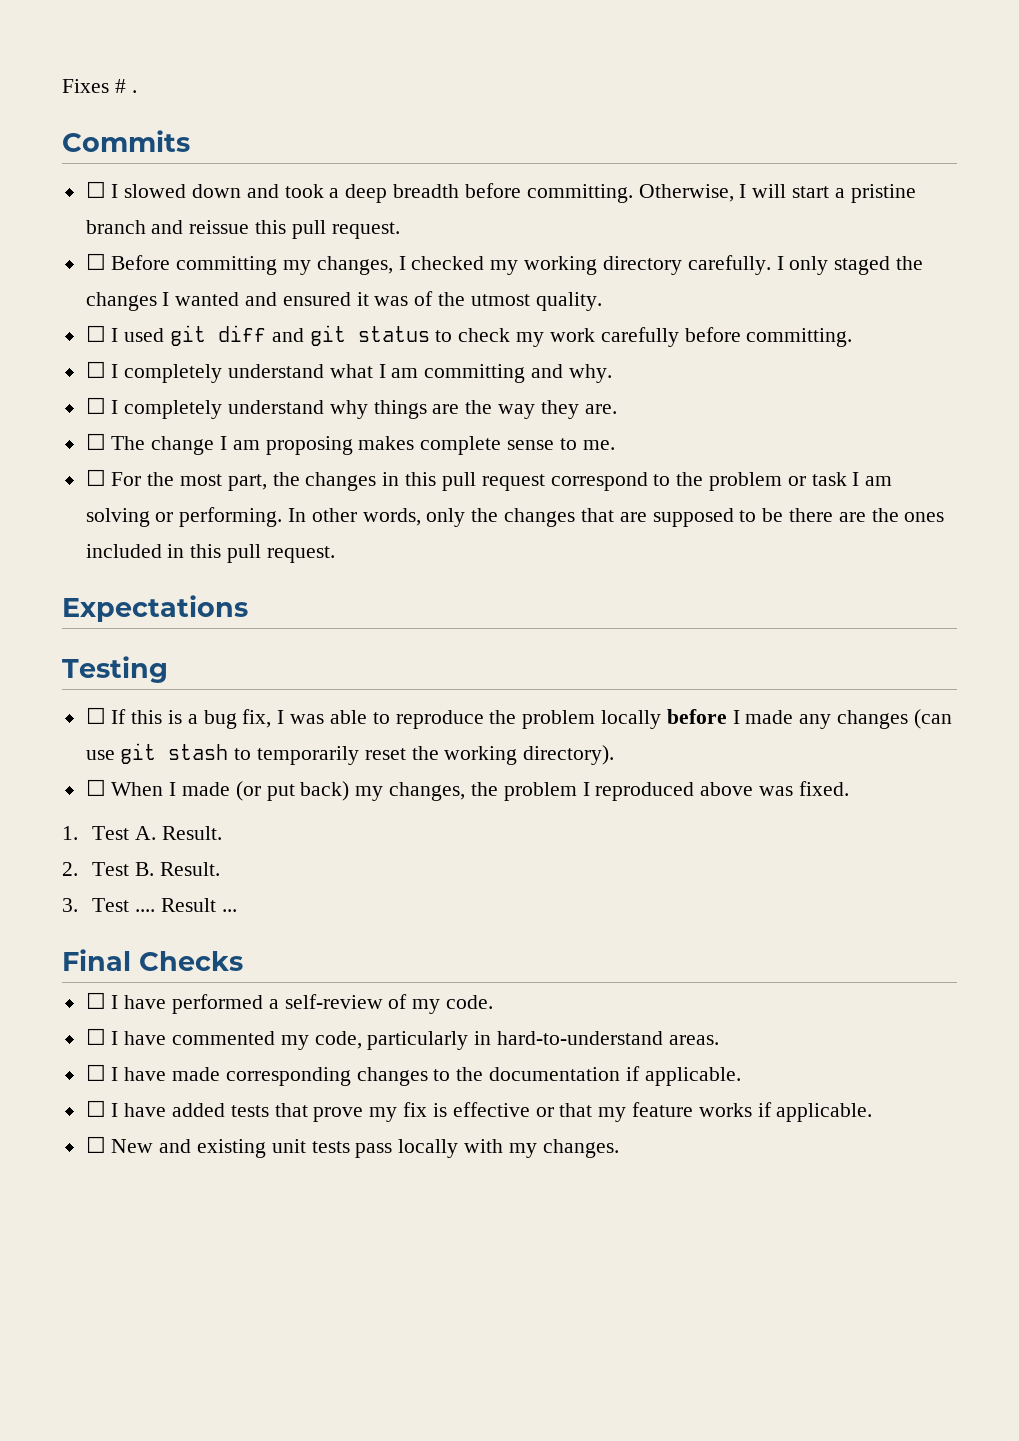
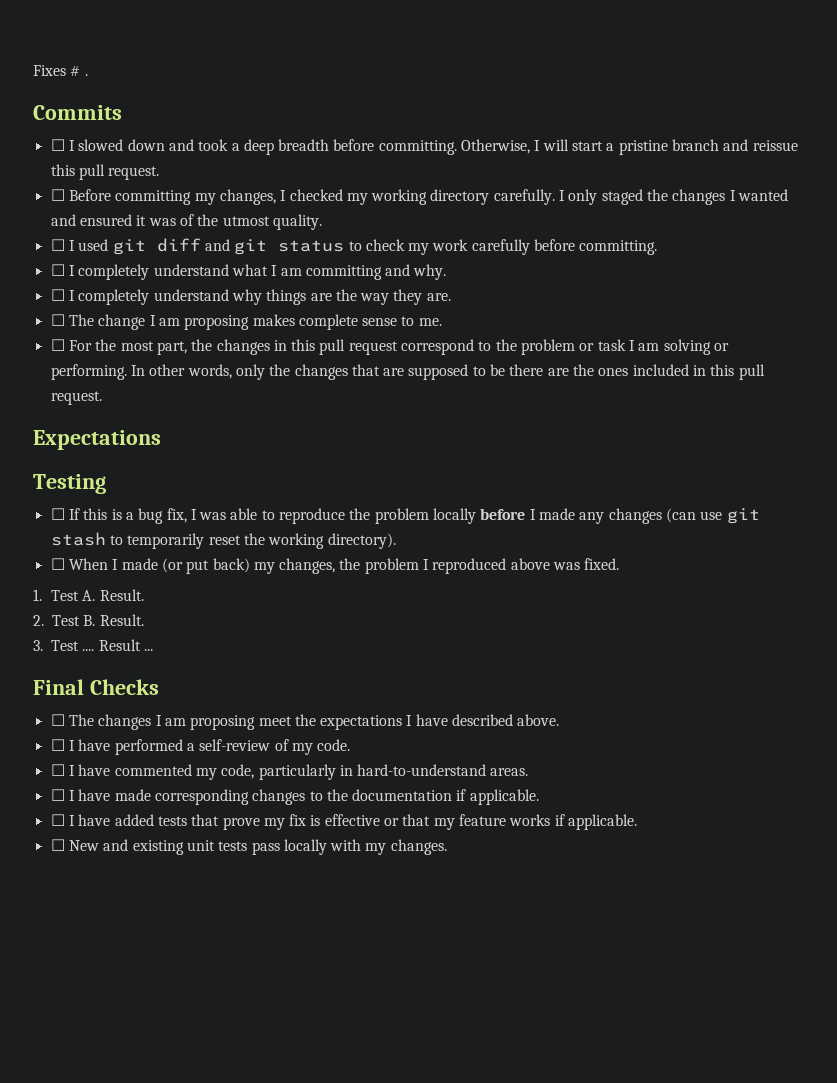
+ ☐ The changes I am proposing meet the expectations I have described above.

